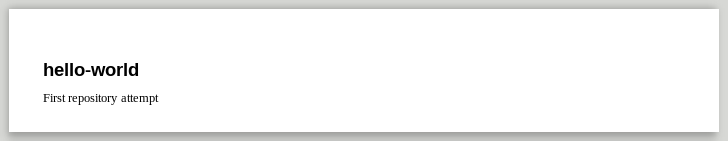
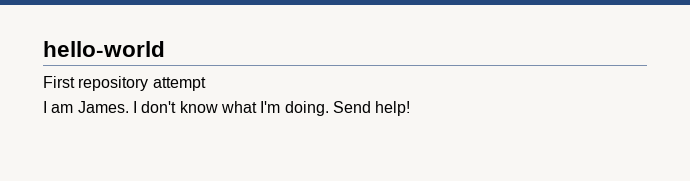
+ I am James. I don't know what I'm doing. Send help!

